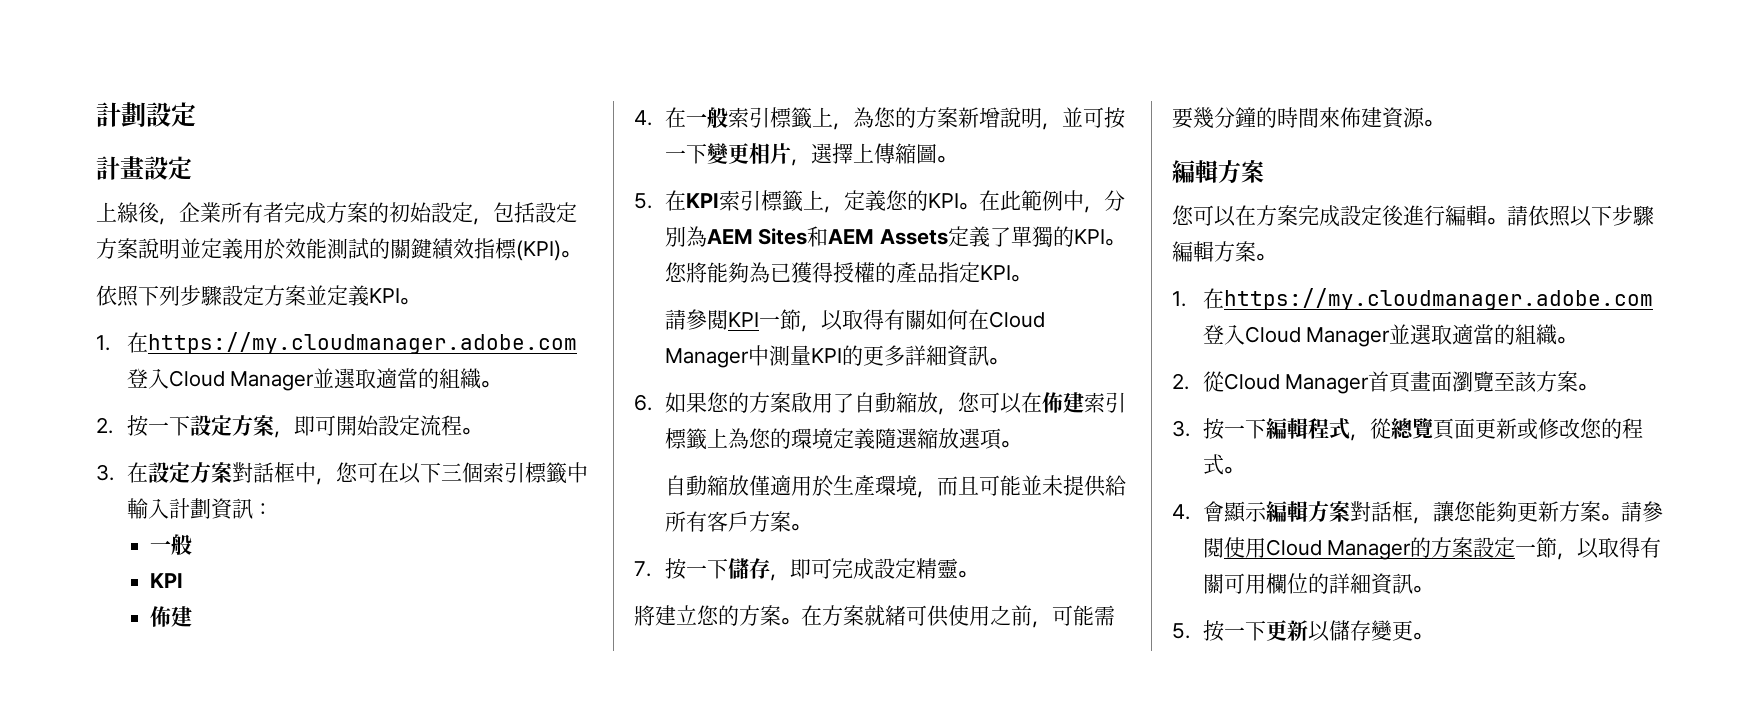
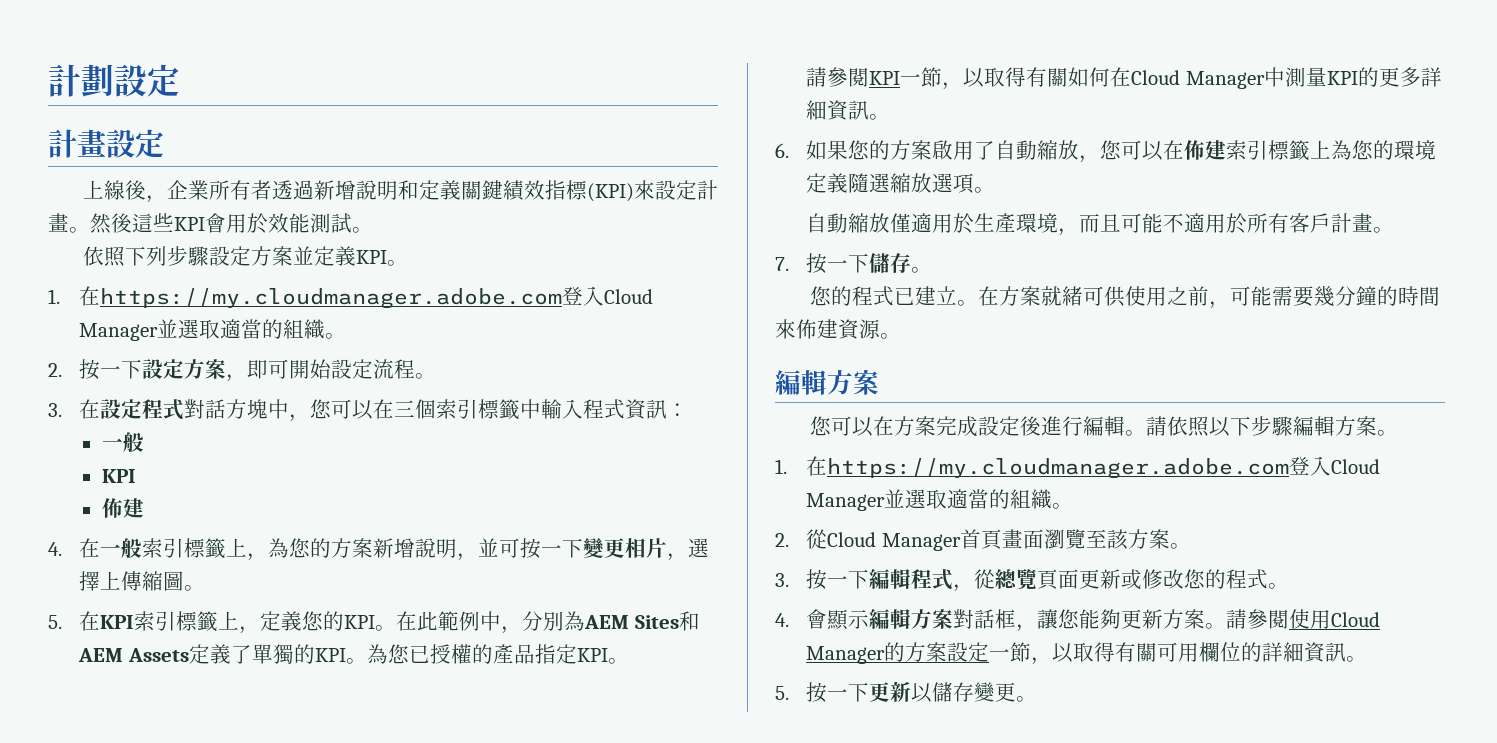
- 上線後，企業所有者完成方案的初始設定，包括設定方案說明並定義用於效能測試的關鍵績效指標(KPI)。
+ 上線後，企業所有者透過新增說明和定義關鍵績效指標(KPI)來設定計畫。然後這些KPI會用於效能測試。
- 3.在設定方案對話框中，您可在以下三個索引標籤中輸入計劃資訊：
+ 3.在設定程式對話方塊中，您可以在三個索引標籤中輸入程式資訊：
- 您將能夠為已獲得授權的產品指定KPI。
+ 為您已授權的產品指定KPI。
- 自動縮放僅適用於生產環境，而且可能並未提供給所有客戶方案。
+ 自動縮放僅適用於生產環境，而且可能不適用於所有客戶計畫。
- 7.按一下儲存，即可完成設定精靈。
- 將建立您的方案。
+ 7.按一下儲存。
+ 您的程式已建立。

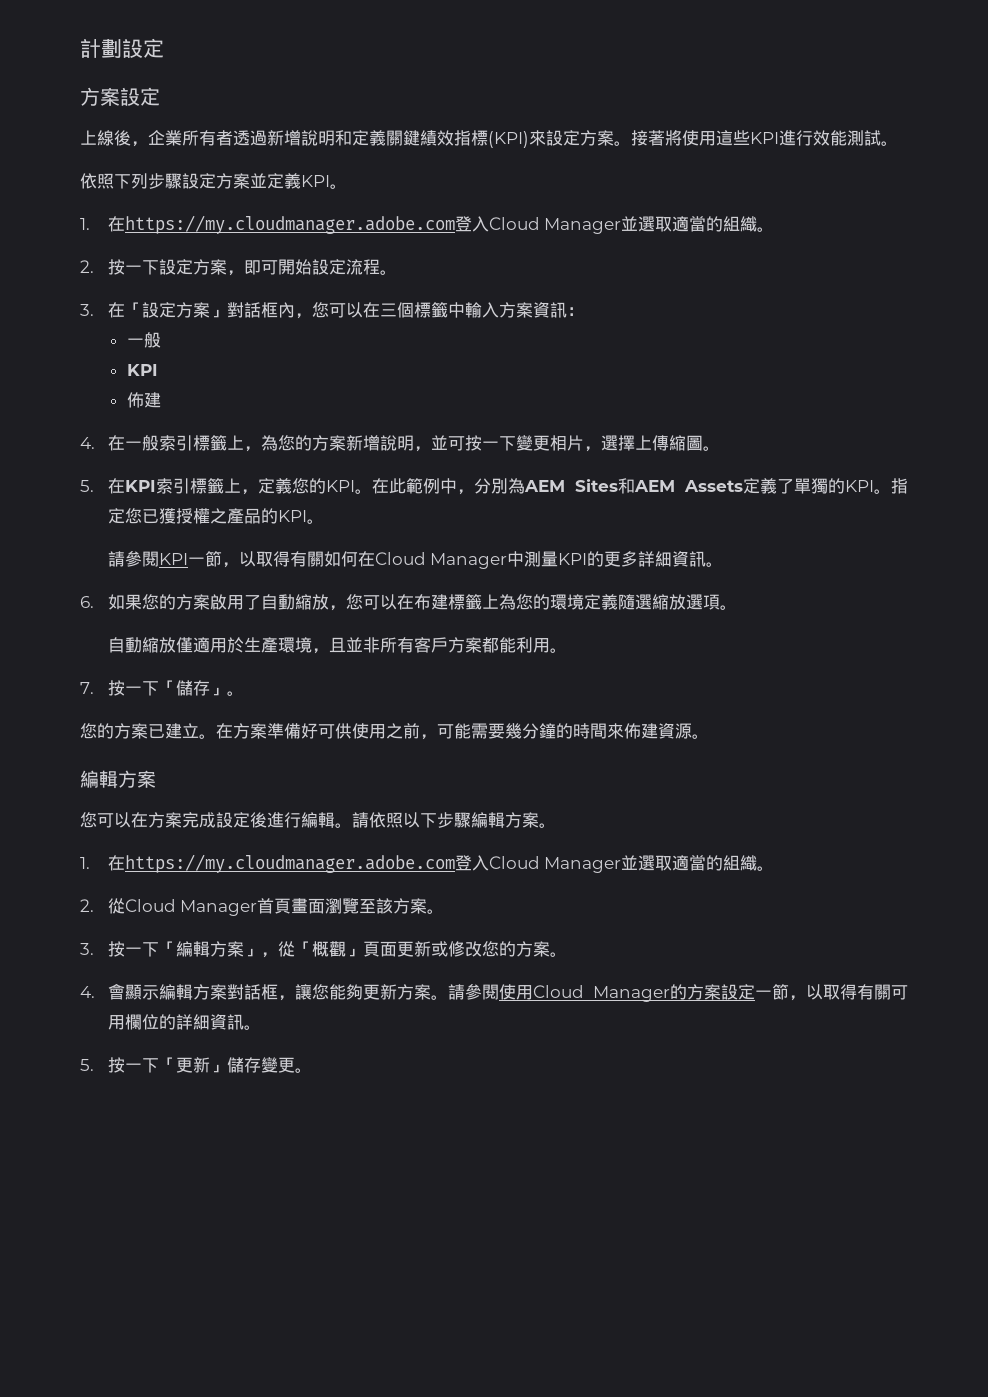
  計劃設定
- 計畫設定
+ 方案設定
- 上線後，企業所有者透過新增說明和定義關鍵績效指標(KPI)來設定計畫。然後這些KPI會用於效能測試。
+ 上線後，企業所有者透過新增說明和定義關鍵績效指標(KPI)來設定方案。接著將使用這些KPI進行效能測試。
- 3.在設定程式對話方塊中，您可以在三個索引標籤中輸入程式資訊：
+ 3.在「設定方案」對話框內，您可以在三個標籤中輸入方案資訊：
- 為您已授權的產品指定KPI。
+ 指定您已獲授權之產品的KPI。
- 6.如果您的方案啟用了自動縮放，您可以在佈建索引標籤上為您的環境定義隨選縮放選項。
+ 6.如果您的方案啟用了自動縮放，您可以在布建標籤上為您的環境定義隨選縮放選項。
- 自動縮放僅適用於生產環境，而且可能不適用於所有客戶計畫。
+ 自動縮放僅適用於生產環境，且並非所有客戶方案都能利用。
- 7.按一下儲存。
+ 7.按一下「儲存」。
- 您的程式已建立。
+ 您的方案已建立。
- 在方案就緒可供使用之前，可能需要幾分鐘的時間來佈建資源。
+ 在方案準備好可供使用之前，可能需要幾分鐘的時間來佈建資源。
- 3.按一下編輯程式，從總覽頁面更新或修改您的程式。
+ 3.按一下「編輯方案」，從「概觀」頁面更新或修改您的方案。
- 5.按一下更新以儲存變更。
+ 5.按一下「更新」儲存變更。

